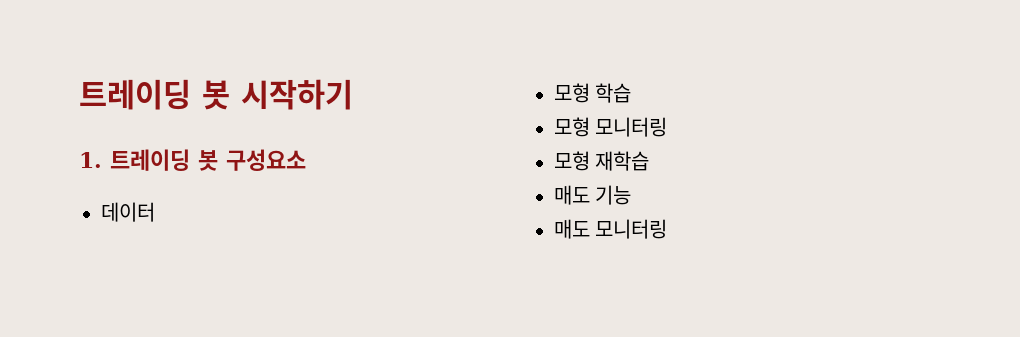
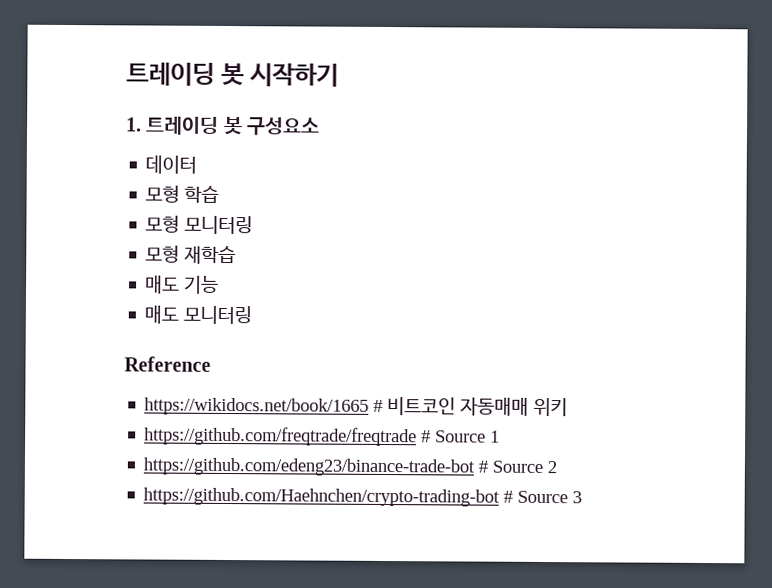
+ Reference
+ https://wikidocs.net/book/1665 # 비트코인 자동매매 위키
+ https://github.com/freqtrade/freqtrade # Source 1
+ https://github.com/edeng23/binance-trade-bot # Source 2
+ https://github.com/Haehnchen/crypto-trading-bot # Source 3

